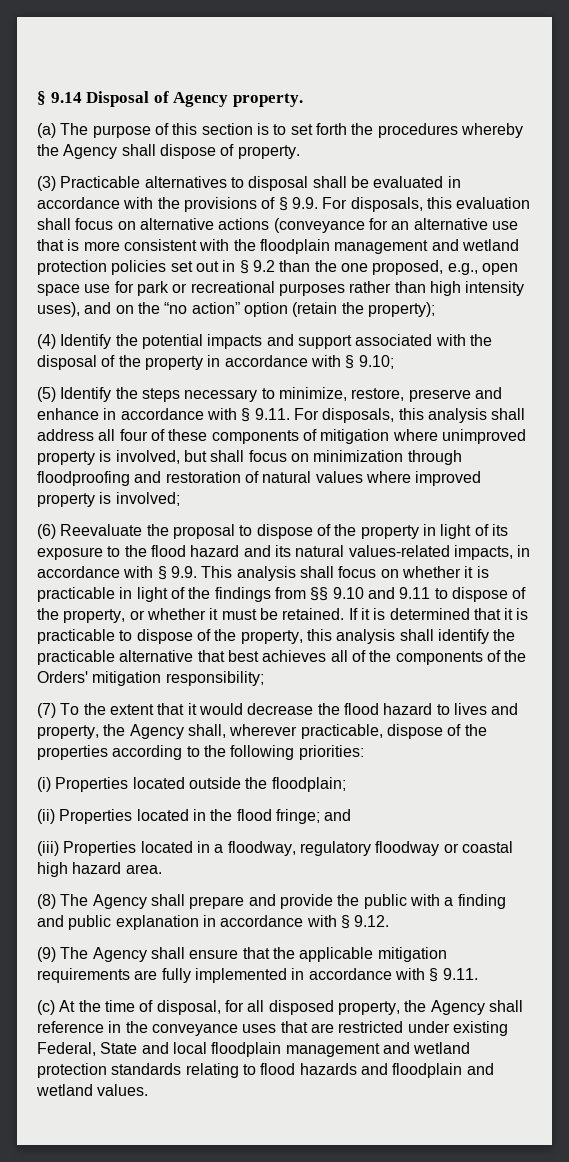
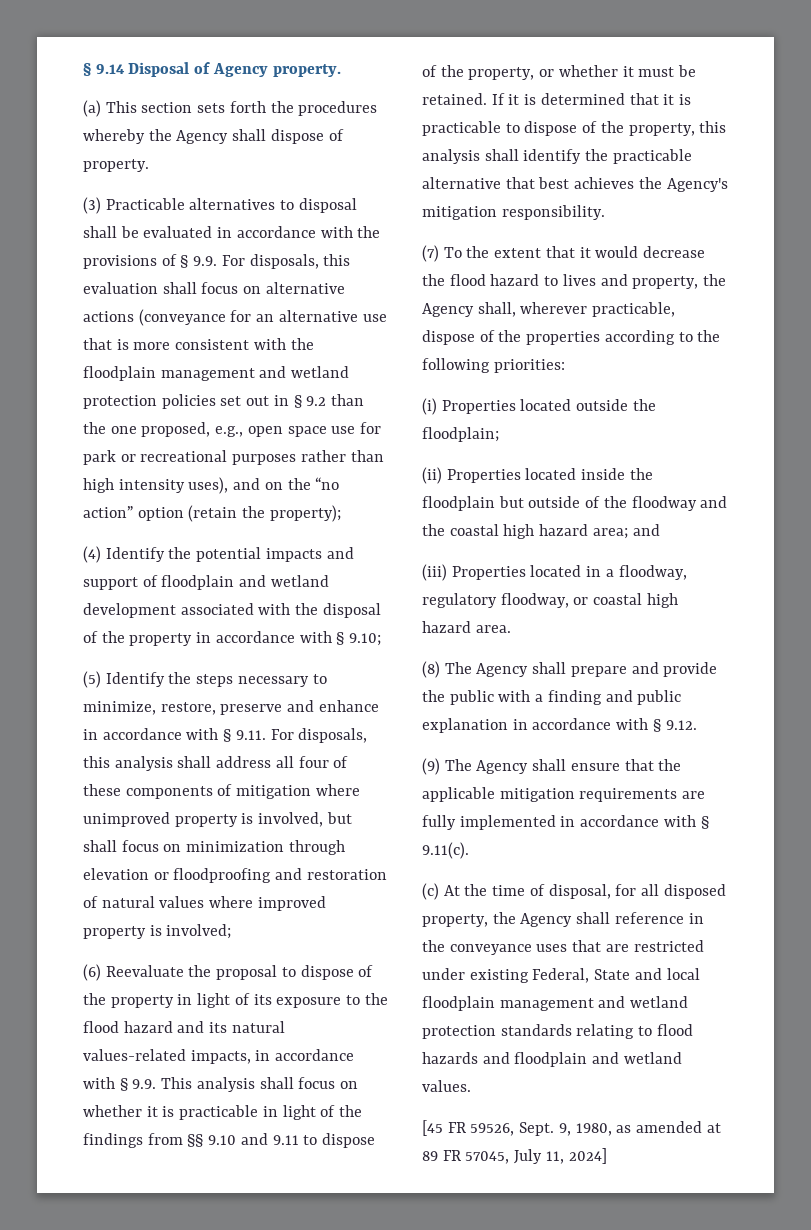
- (a) The purpose of this section is to set forth the procedures whereby the Agency shall dispose of property.
+ (a) This section sets forth the procedures whereby the Agency shall dispose of property.
- (4) Identify the potential impacts and support associated with the disposal of the property in accordance with § 9.10;
+ (4) Identify the potential impacts and support of floodplain and wetland development associated with the disposal of the property in accordance with § 9.10;
- (5) Identify the steps necessary to minimize, restore, preserve and enhance in accordance with § 9.11. For disposals, this analysis shall address all four of these components of mitigation where unimproved property is involved, but shall focus on minimization through floodproofing and restoration of natural values where improved property is involved;
+ (5) Identify the steps necessary to minimize, restore, preserve and enhance in accordance with § 9.11. For disposals, this analysis shall address all four of these components of mitigation where unimproved property is involved, but shall focus on minimization through elevation or floodproofing and restoration of natural values where improved property is involved;
- If it is determined that it is practicable to dispose of the property, this analysis shall identify the practicable alternative that best achieves all of the components of the Orders' mitigation responsibility;
+ If it is determined that it is practicable to dispose of the property, this analysis shall identify the practicable alternative that best achieves the Agency's mitigation responsibility.
- (ii) Properties located in the flood fringe; and
+ (ii) Properties located inside the floodplain but outside of the floodway and the coastal high hazard area; and
- (iii) Properties located in a floodway, regulatory floodway or coastal high hazard area.
+ (iii) Properties located in a floodway, regulatory floodway, or coastal high hazard area.
- (9) The Agency shall ensure that the applicable mitigation requirements are fully implemented in accordance with § 9.11.
+ (9) The Agency shall ensure that the applicable mitigation requirements are fully implemented in accordance with § 9.11(c).
+ [45 FR 59526, Sept. 9, 1980, as amended at 89 FR 57045, July 11, 2024]

